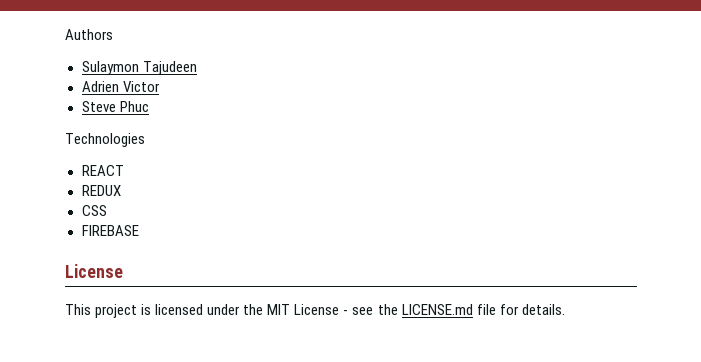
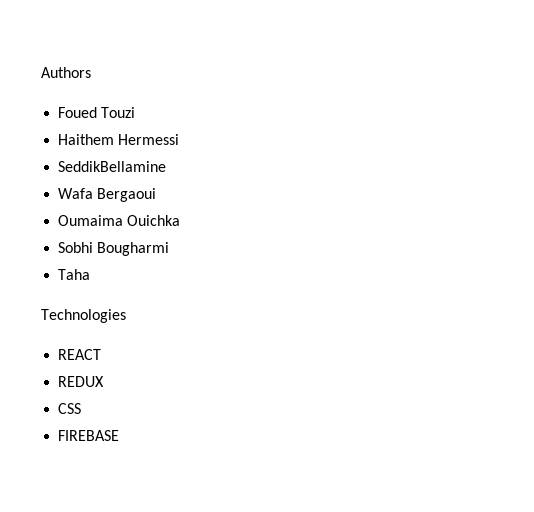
- Sulaymon Tajudeen
- Adrien Victor
- Steve Phuc
+ Foued Touzi
+ Haithem Hermessi
+ SeddikBellamine
+ Wafa Bergaoui
+ Oumaima Ouichka
+ Sobhi Bougharmi
+ Taha
  FIREBASE
- License
- This project is licensed under the MIT License - see the LICENSE.md file for details.

